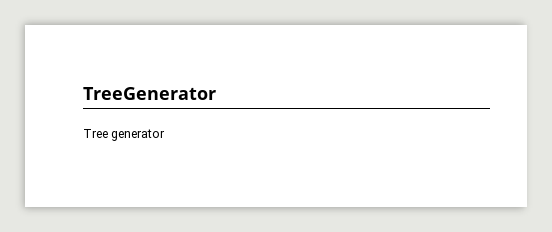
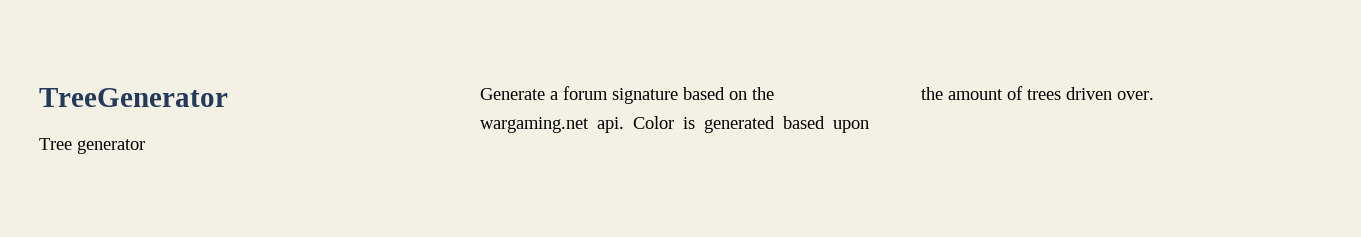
+ Generate a forum signature based on the wargaming.net api. Color is generated based upon the amount of trees driven over.

